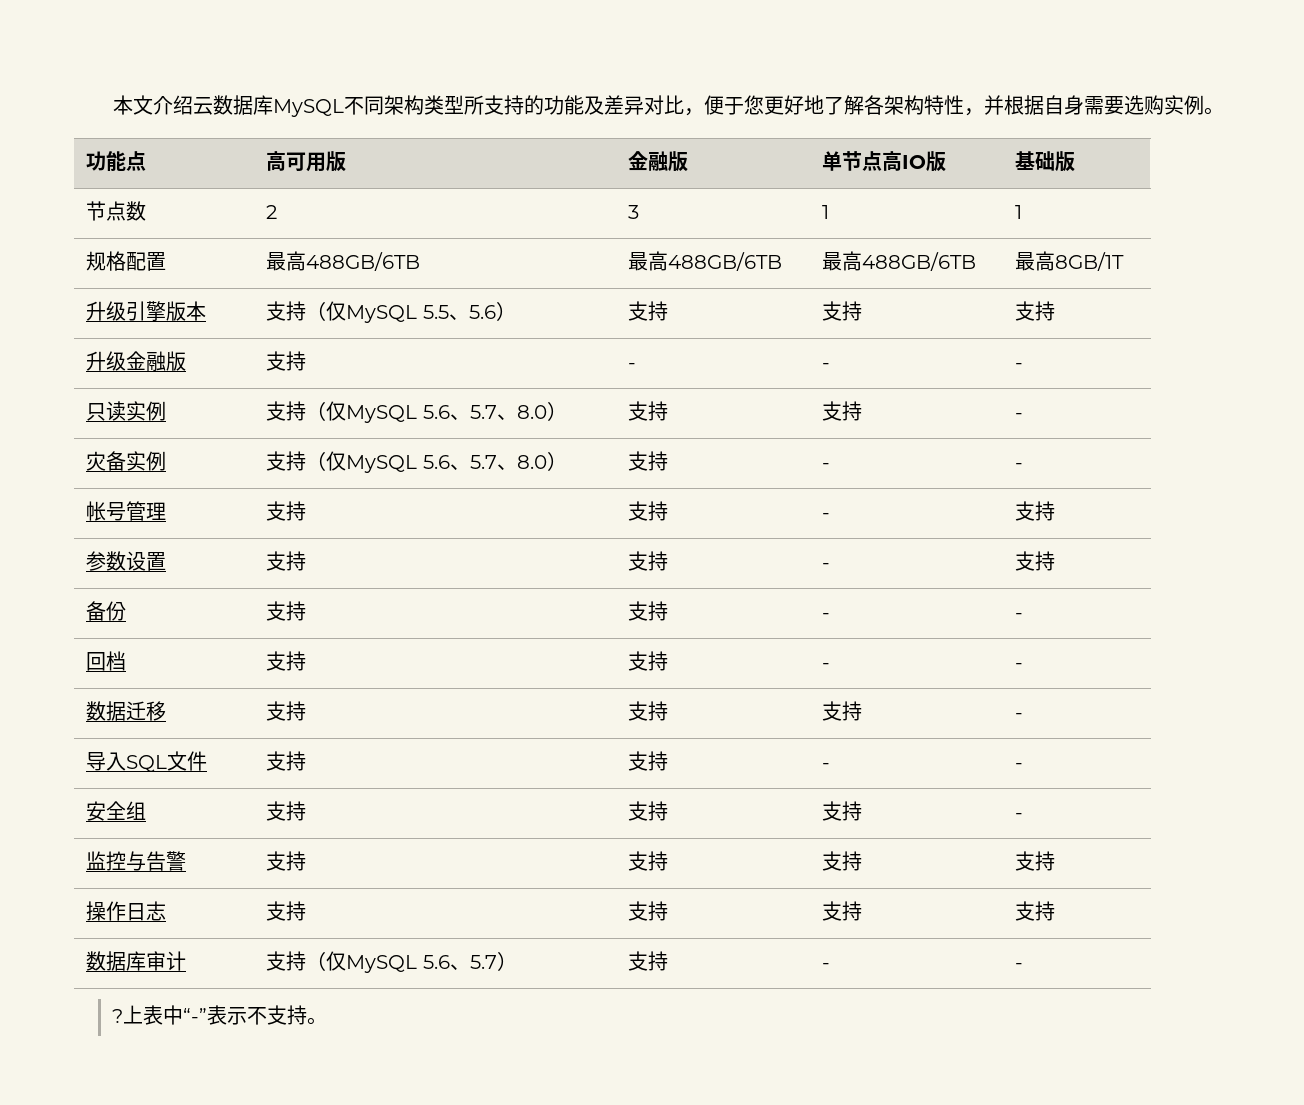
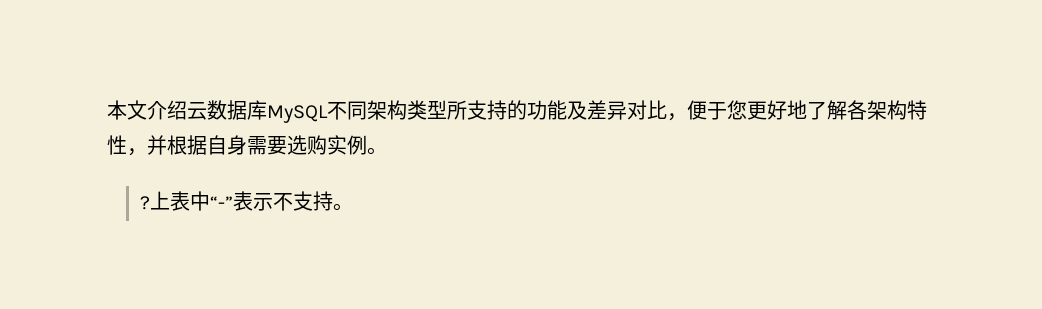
- 功能点 | 高可用版 | 金融版 | 单节点高IO版 | 基础版
- 节点数 | 2 | 3 | 1 | 1
- 规格配置 | 最高488GB/6TB | 最高488GB/6TB | 最高488GB/6TB | 最高8GB/1T
- 升级引擎版本 | 支持（仅MySQL 5.5、5.6） | 支持 | 支持 | 支持
- 升级金融版 | 支持 | - | - | -
- 只读实例 | 支持（仅MySQL 5.6、5.7、8.0） | 支持 | 支持 | -
- 灾备实例 | 支持（仅MySQL 5.6、5.7、8.0） | 支持 | - | -
- 帐号管理 | 支持 | 支持 | - | 支持
- 参数设置 | 支持 | 支持 | - | 支持
- 备份 | 支持 | 支持 | - | -
- 回档 | 支持 | 支持 | - | -
- 数据迁移 | 支持 | 支持 | 支持 | -
- 导入SQL文件 | 支持 | 支持 | - | -
- 安全组 | 支持 | 支持 | 支持 | -
- 监控与告警 | 支持 | 支持 | 支持 | 支持
- 操作日志 | 支持 | 支持 | 支持 | 支持
- 数据库审计 | 支持（仅MySQL 5.6、5.7） | 支持 | - | -

